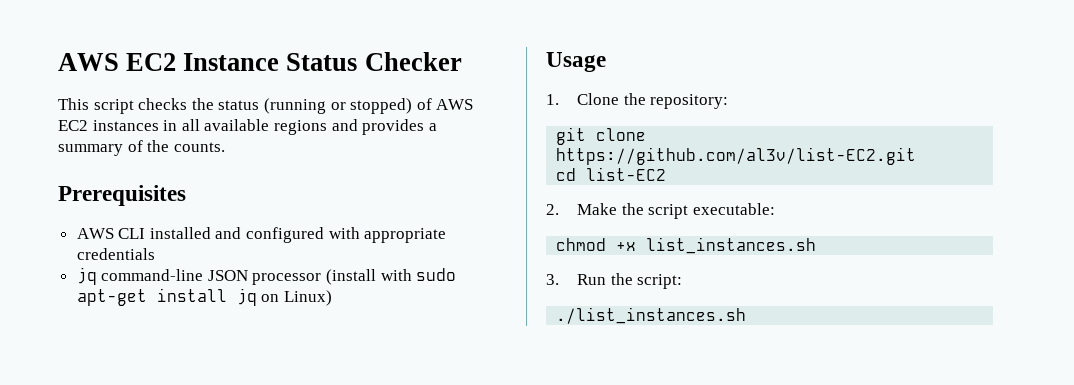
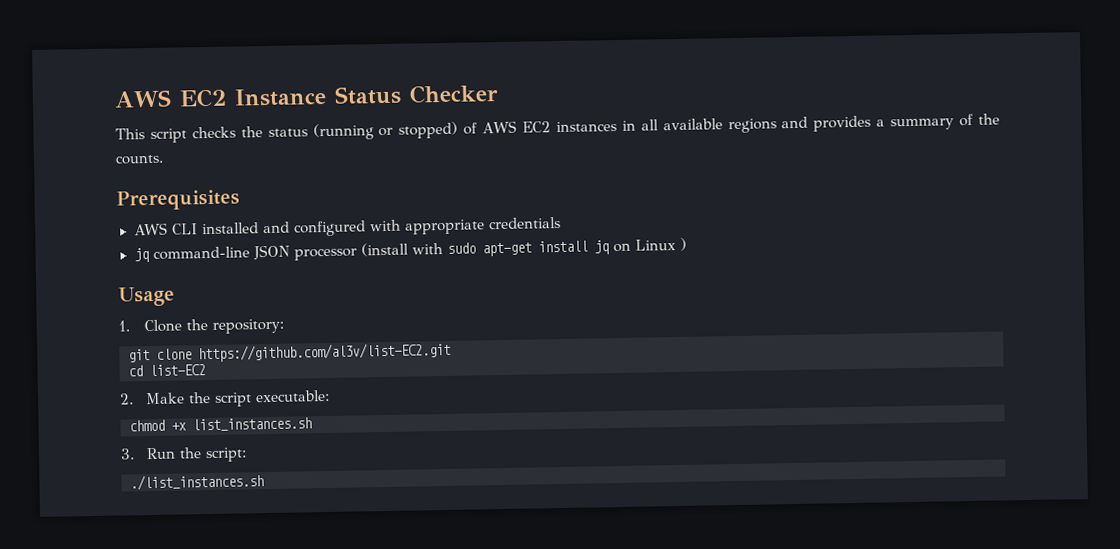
- jq command-line JSON processor (install with sudo apt-get install jq on Linux)
+ jq command-line JSON processor (install with sudo apt-get install jq on Linux )

